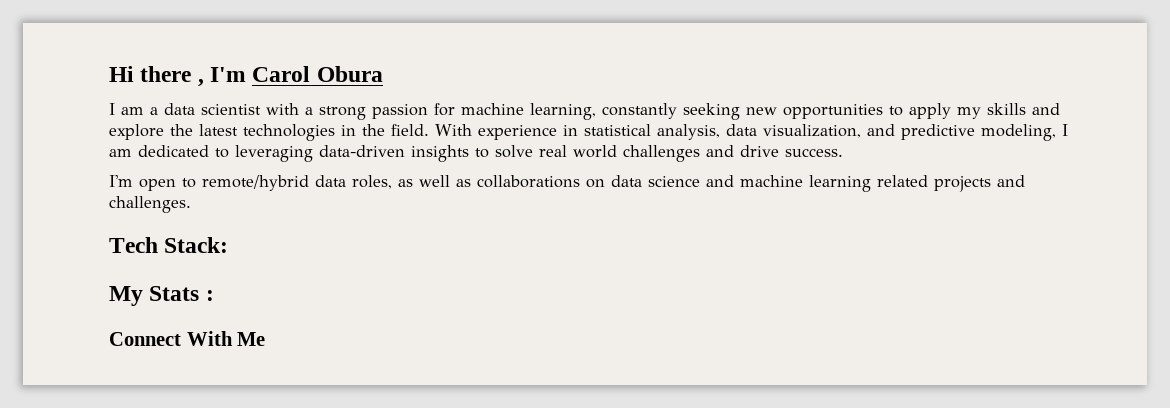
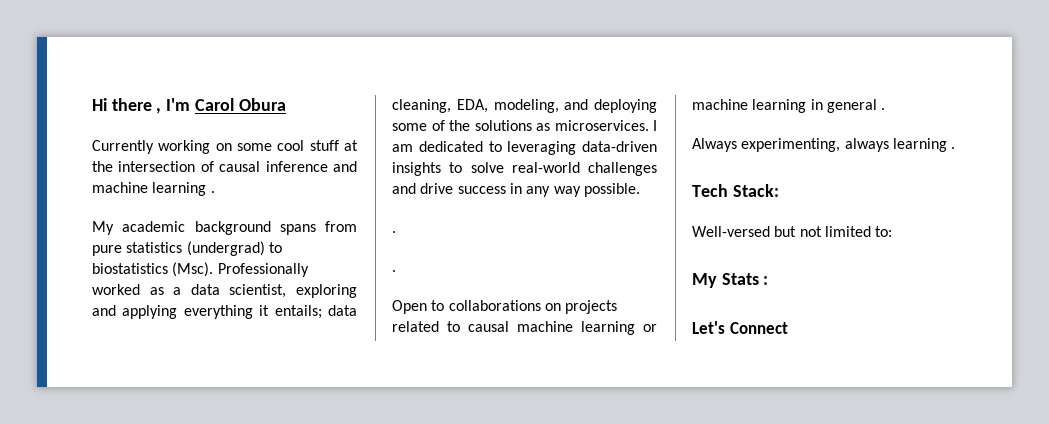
- I am a data scientist with a strong passion for machine learning, constantly seeking new opportunities to apply my skills and explore the latest technologies in the field. With experience in statistical analysis, data visualization, and predictive modeling, I am dedicated to leveraging data-driven insights to solve real world challenges and drive success.
- I'm open to remote/hybrid data roles, as well as collaborations on data science and machine learning related projects and challenges.
+ Currently working on some cool stuff at the intersection of causal inference and machine learning .
+ My academic background spans from pure statistics (undergrad) to biostatistics (Msc). Professionally worked as a data scientist, exploring and applying everything it entails; data cleaning, EDA, modeling, and deploying some of the solutions as microservices. I am dedicated to leveraging data-driven insights to solve real-world challenges and drive success in any way possible.
+ .
+ .
+ Open to collaborations on projects related to causal machine learning or machine learning in general .
+ Always experimenting, always learning .
  Tech Stack:
+ Well-versed but not limited to:
- Connect With Me
+ Let's Connect

